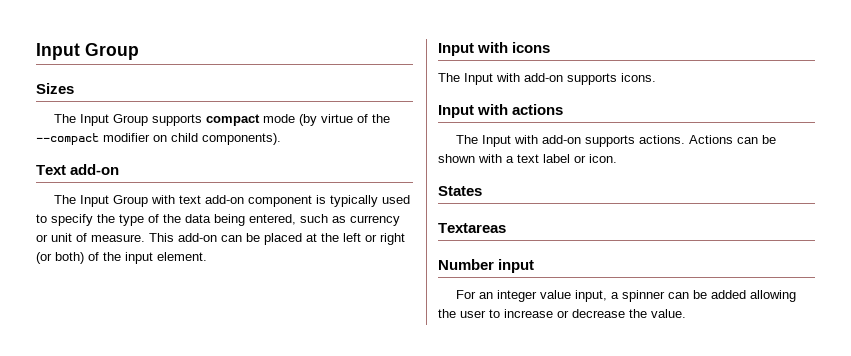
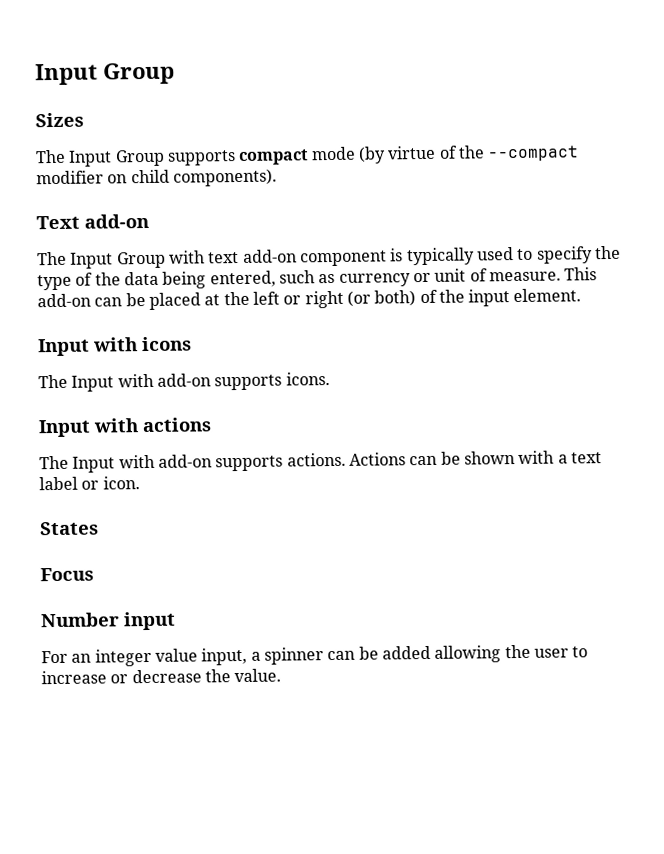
- Textareas
+ Focus

